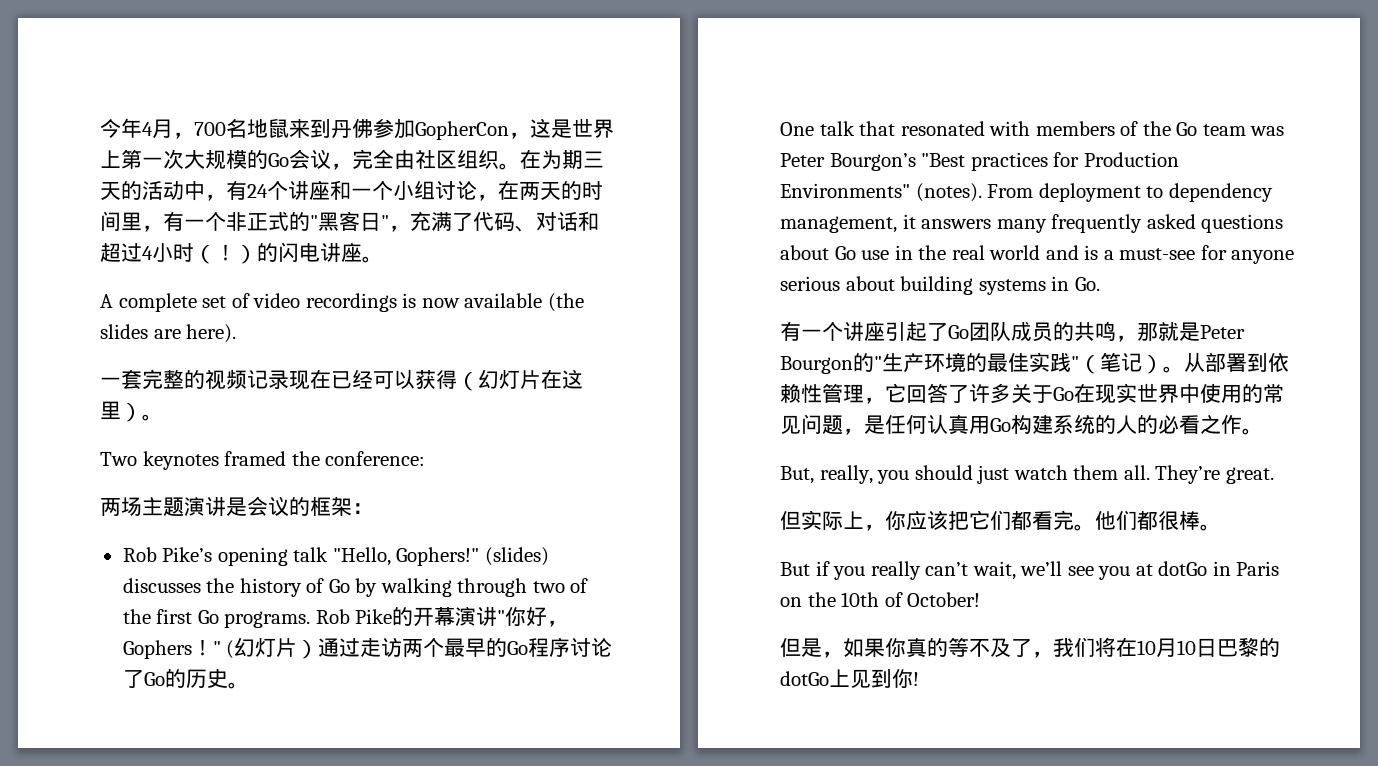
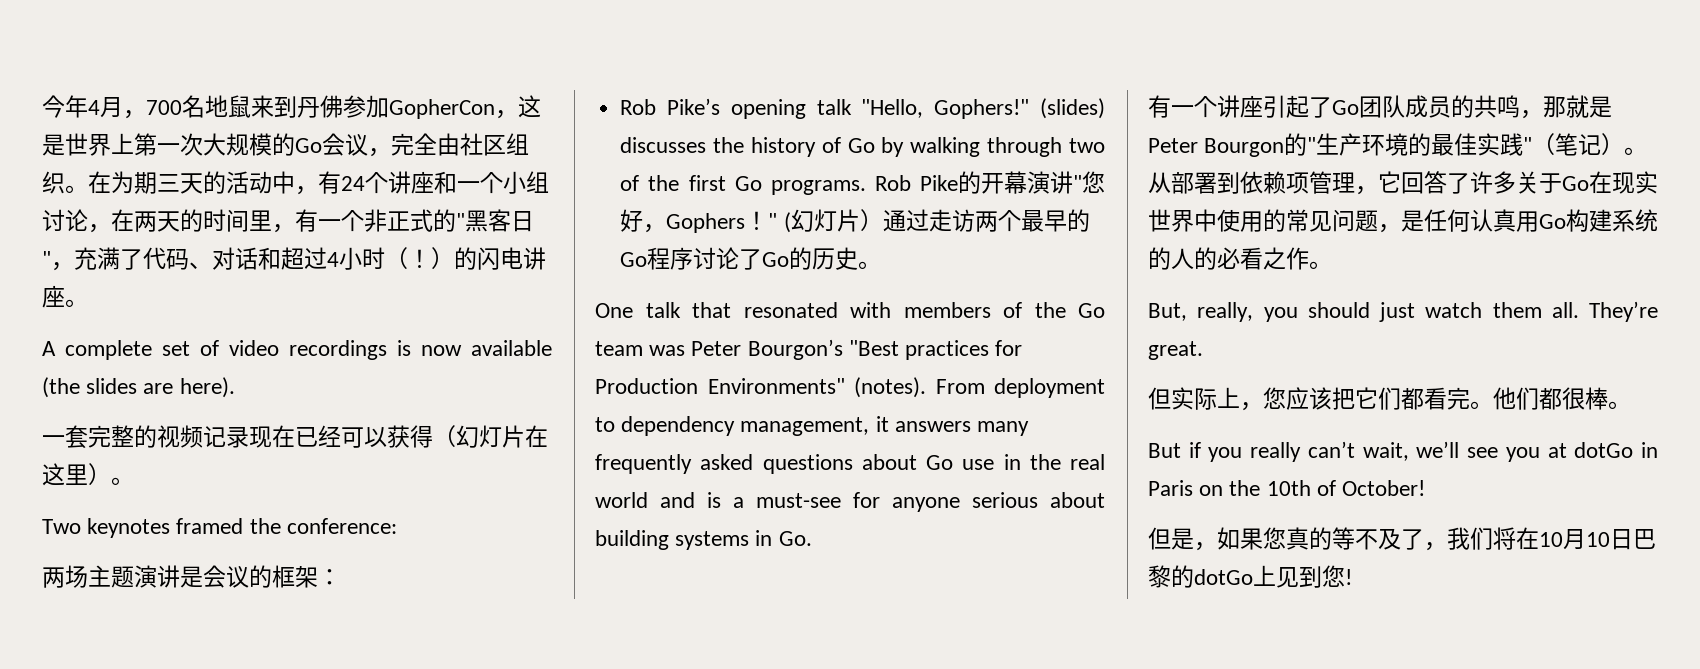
- Rob Pike的开幕演讲"你好，Gophers！
+ Rob Pike的开幕演讲"您好，Gophers！
- 从部署到依赖性管理，它回答了许多关于Go在现实世界中使用的常见问题，是任何认真用Go构建系统的人的必看之作。
+ 从部署到依赖项管理，它回答了许多关于Go在现实世界中使用的常见问题，是任何认真用Go构建系统的人的必看之作。
- 但实际上，你应该把它们都看完。
+ 但实际上，您应该把它们都看完。
- 但是，如果你真的等不及了，我们将在10月10日巴黎的dotGo上见到你!
+ 但是，如果您真的等不及了，我们将在10月10日巴黎的dotGo上见到您!

